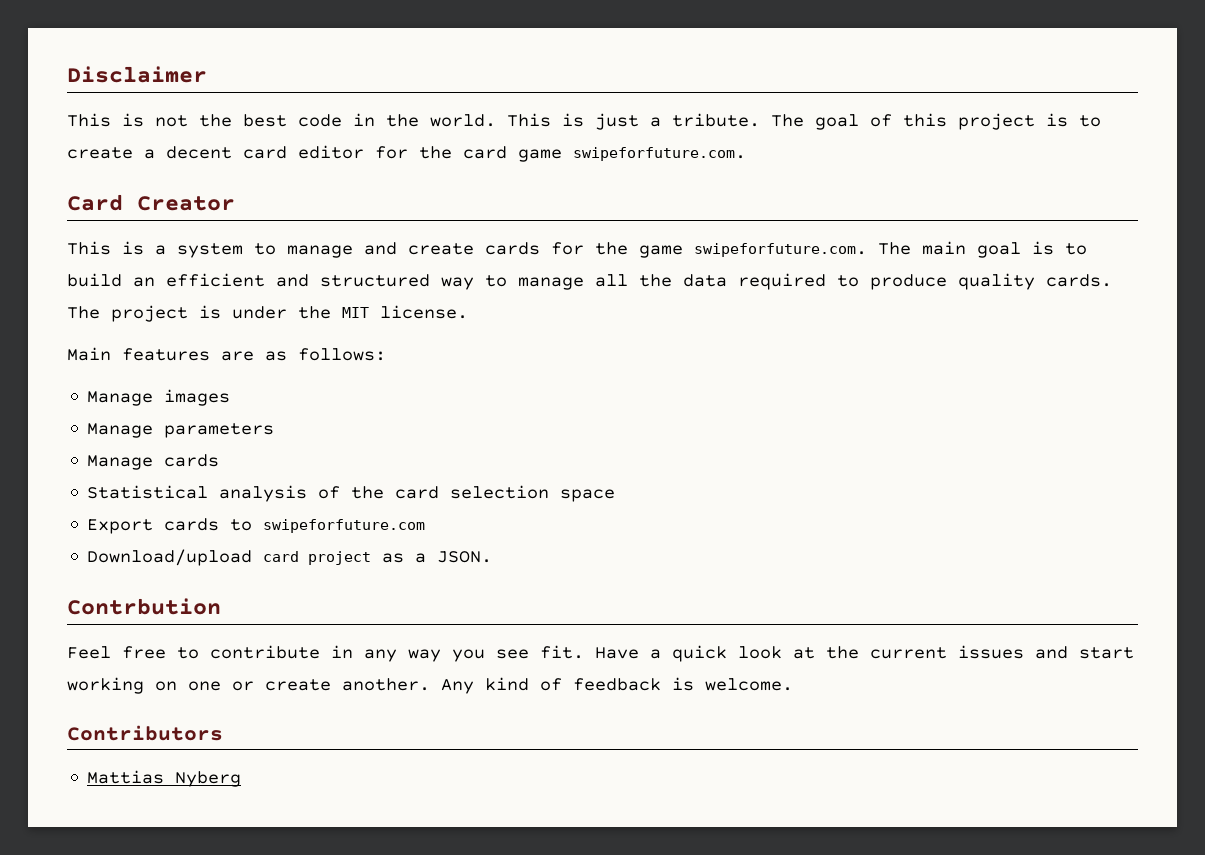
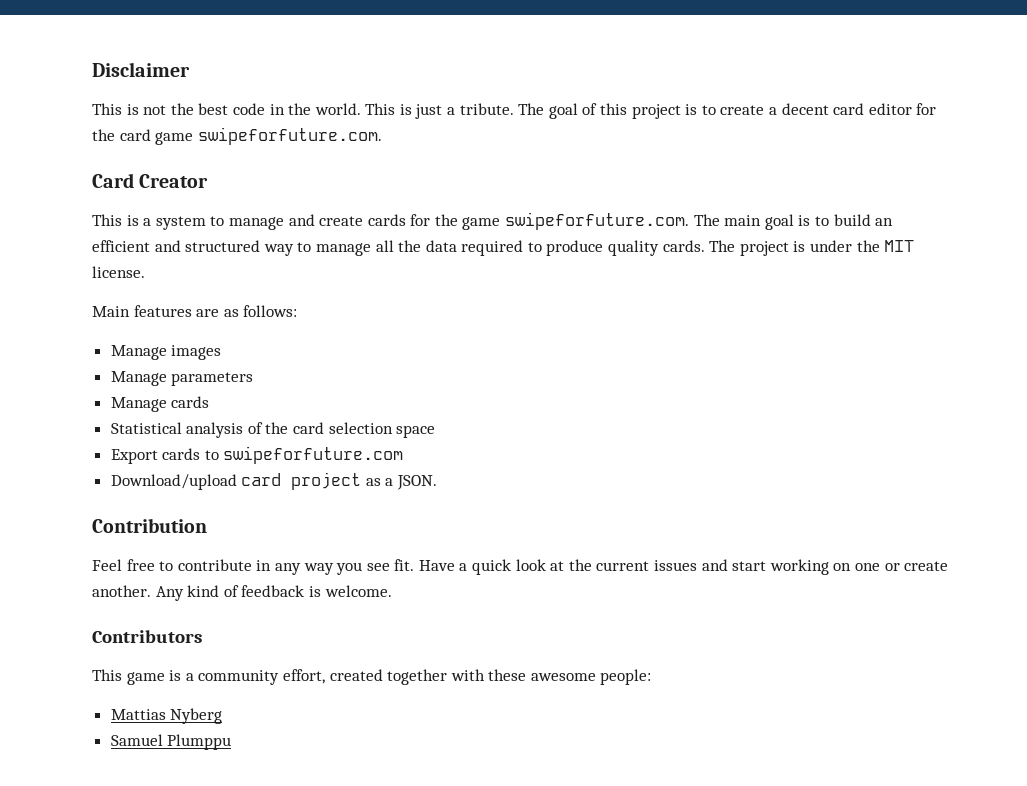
- Contrbution
+ Contribution
+ This game is a community effort, created together with these awesome people:
+ Samuel Plumppu

